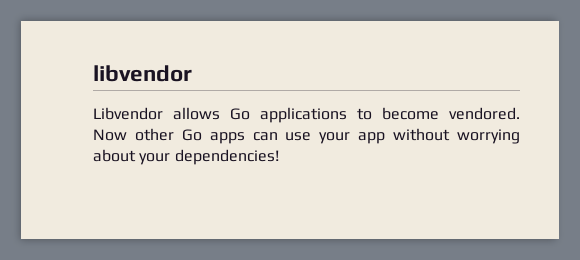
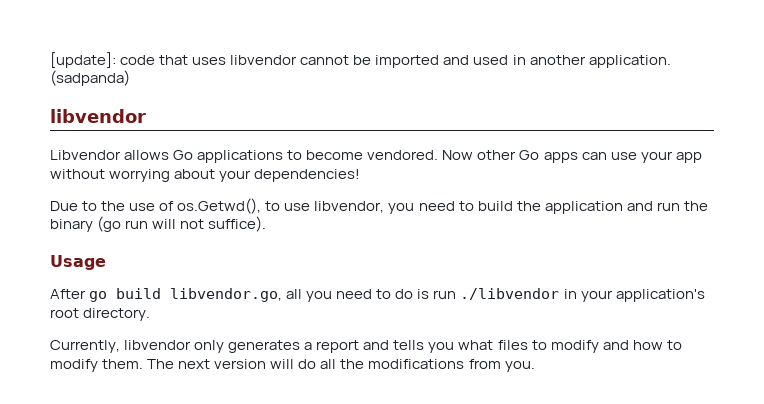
+ [update]: code that uses libvendor cannot be imported and used in another application. (sadpanda)
+ Due to the use of os.Getwd(), to use libvendor, you need to build the application and run the binary (go run will not suffice).
+ Usage
+ After go build libvendor.go, all you need to do is run ./libvendor in your application's root directory.
+ Currently, libvendor only generates a report and tells you what files to modify and how to modify them. The next version will do all the modifications from you.

